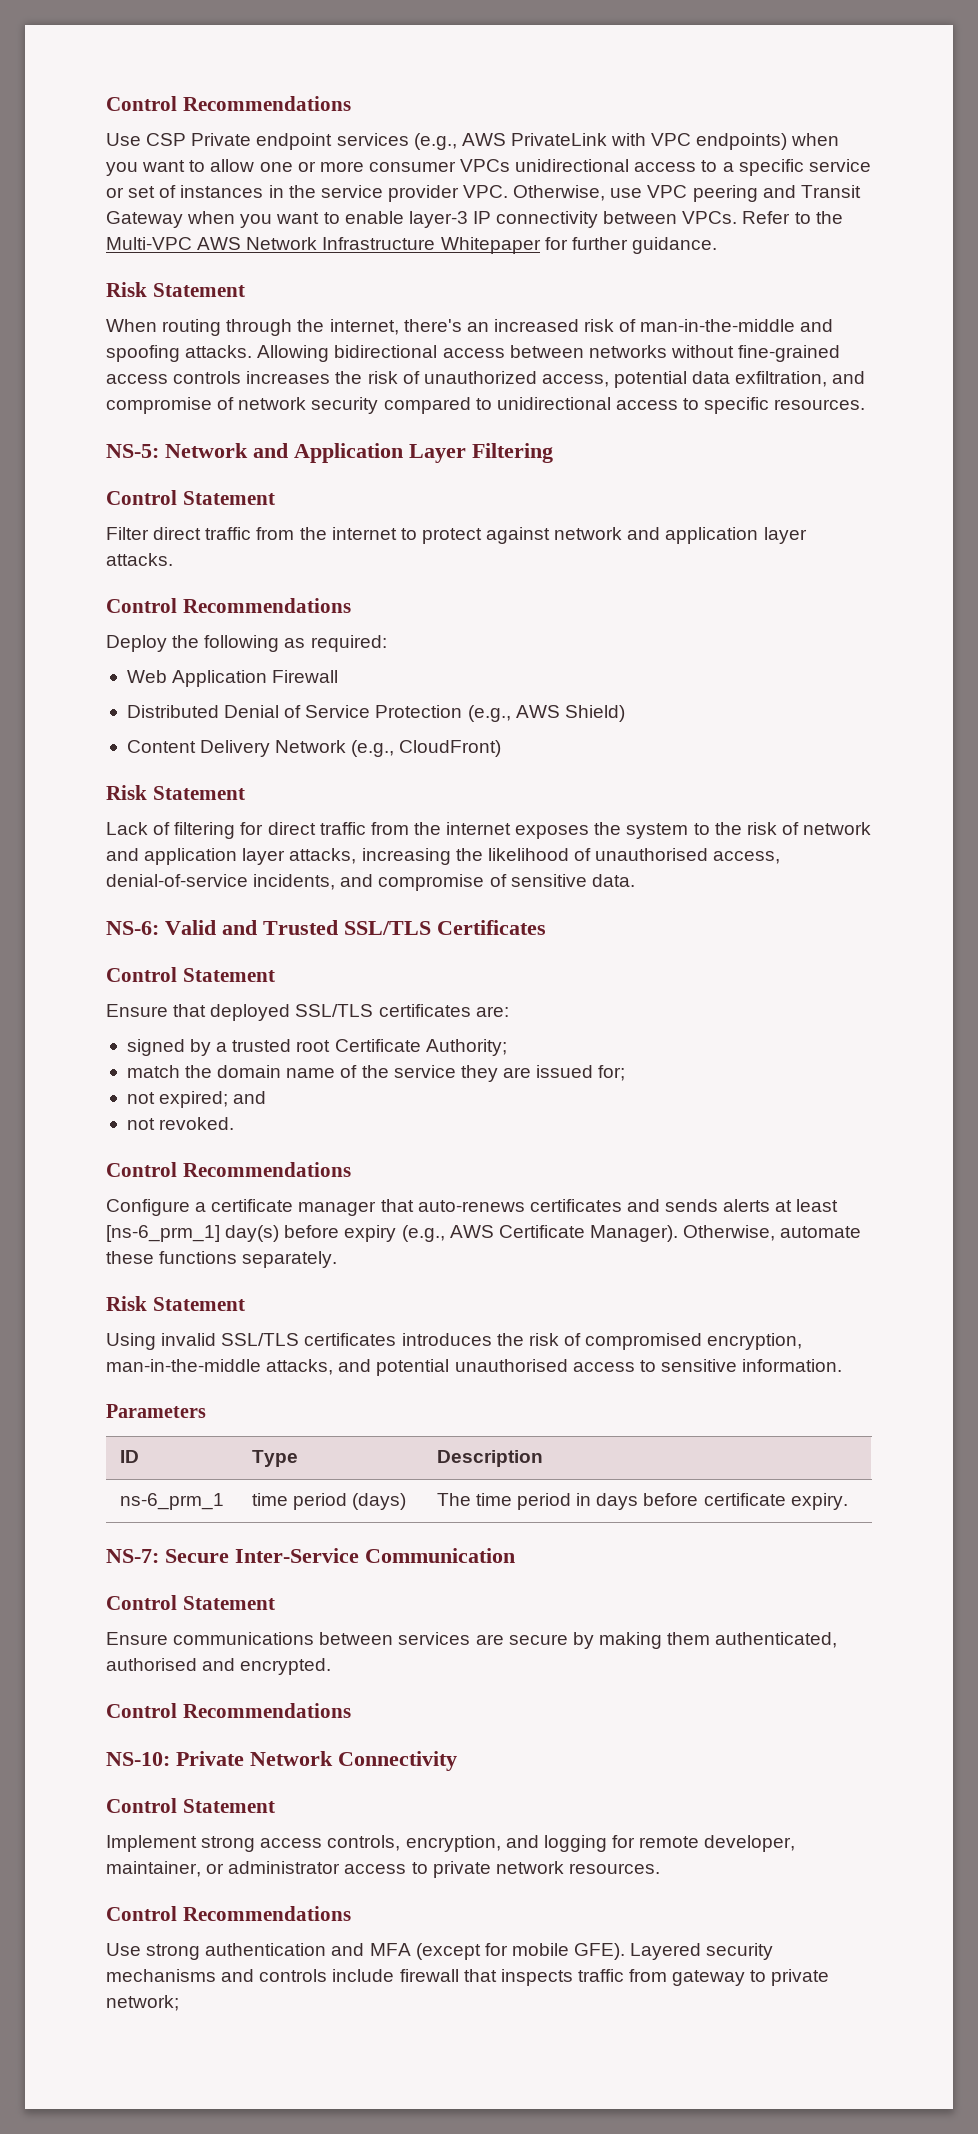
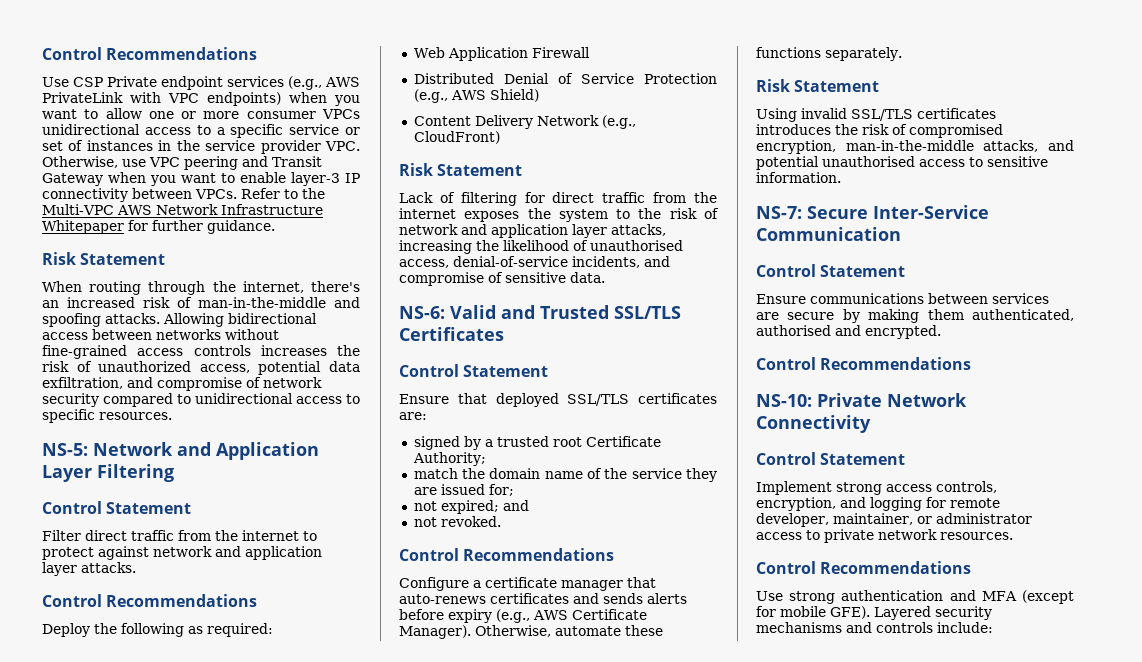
- Configure a certificate manager that auto-renews certificates and sends alerts at least [ns-6_prm_1] day(s) before expiry (e.g., AWS Certificate Manager).
+ Configure a certificate manager that auto-renews certificates and sends alerts before expiry (e.g., AWS Certificate Manager).
- Parameters
- ID | Type | Description
- ns-6_prm_1 | time period (days) | The time period in days before certificate expiry.
- Layered security mechanisms and controls include firewall that inspects traffic from gateway to private network;
+ Layered security mechanisms and controls include:

